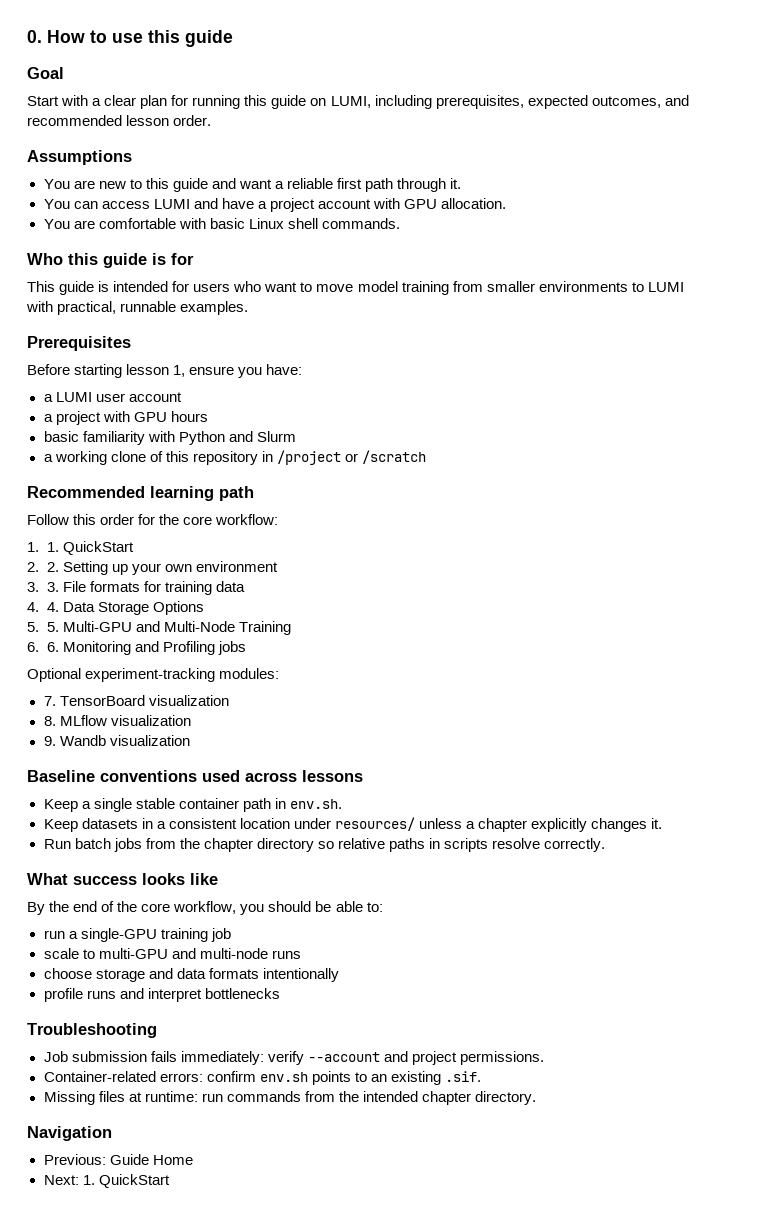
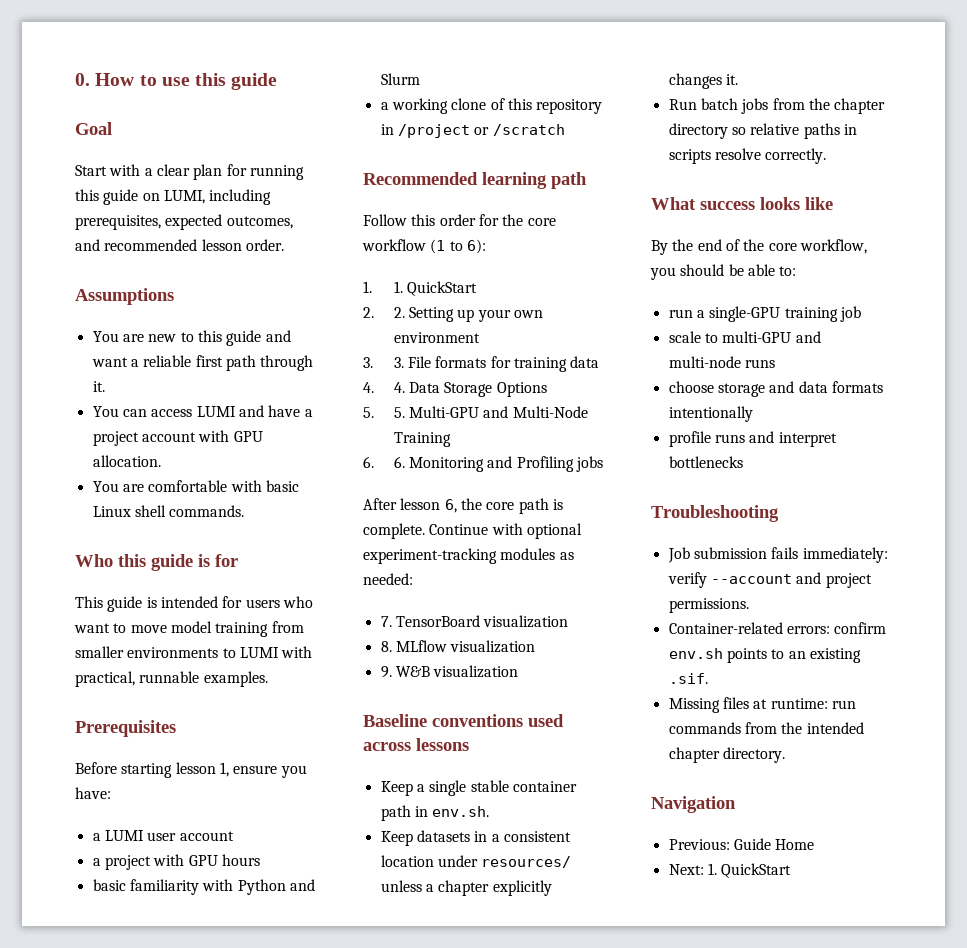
- Follow this order for the core workflow:
+ Follow this order for the core workflow (1 to 6):
- Optional experiment-tracking modules:
+ After lesson 6, the core path is complete. Continue with optional experiment-tracking modules as needed:
- 9. Wandb visualization
+ 9. W&B visualization

